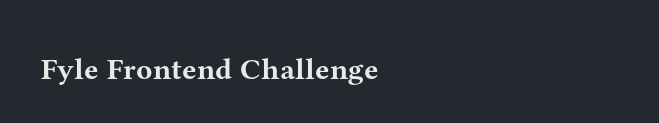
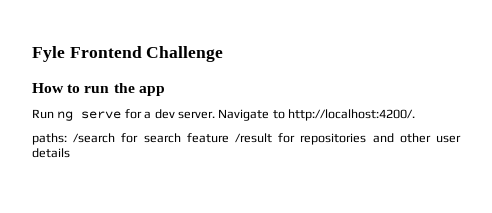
+ How to run the app
+ Run ng serve for a dev server. Navigate to http://localhost:4200/.
+ paths: /search for search feature /result for repositories and other user details

